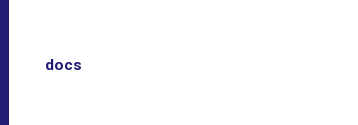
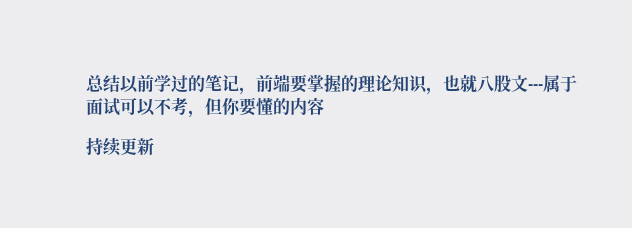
- docs
+ 总结以前学过的笔记，前端要掌握的理论知识，也就八股文---属于面试可以不考，但你要懂的内容
+ 持续更新

